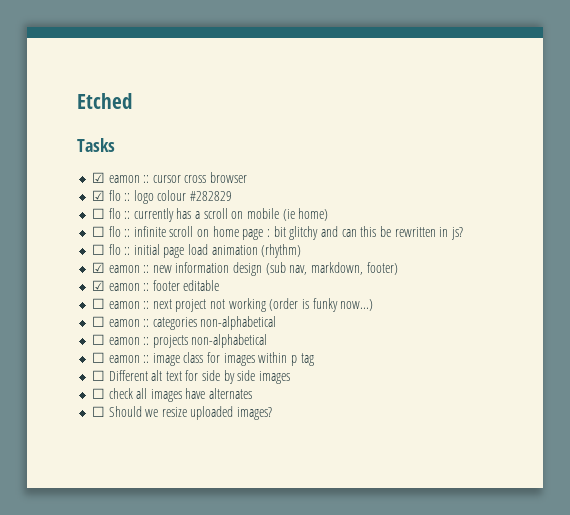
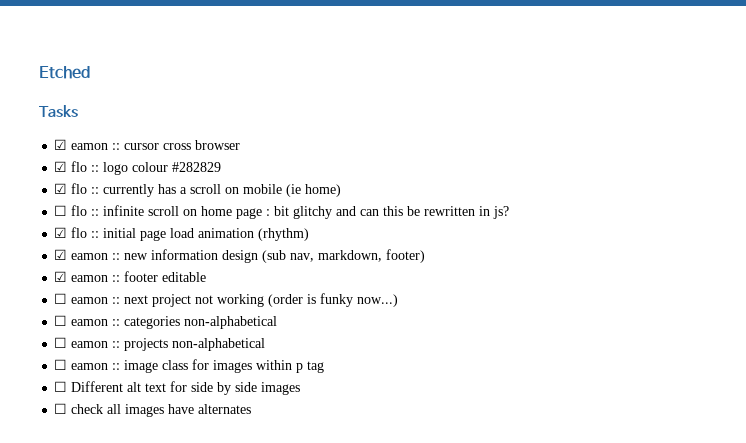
- ☐ flo :: currently has a scroll on mobile (ie home)
+ ☑ flo :: currently has a scroll on mobile (ie home)
- ☐ flo :: initial page load animation (rhythm)
+ ☑ flo :: initial page load animation (rhythm)
- ☐ Should we resize uploaded images?

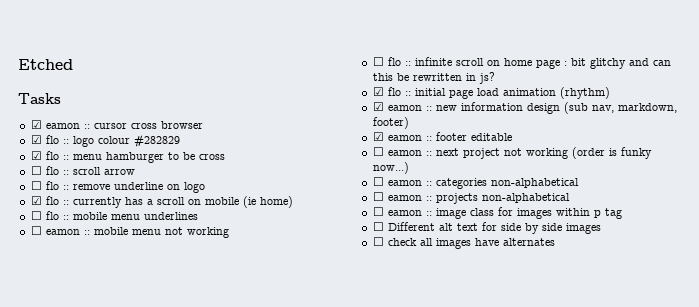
+ ☑ flo :: menu hamburger to be cross
+ ☐ flo :: scroll arrow
+ ☐ flo :: remove underline on logo
+ ☐ flo :: mobile menu underlines
+ ☐ eamon :: mobile menu not working

